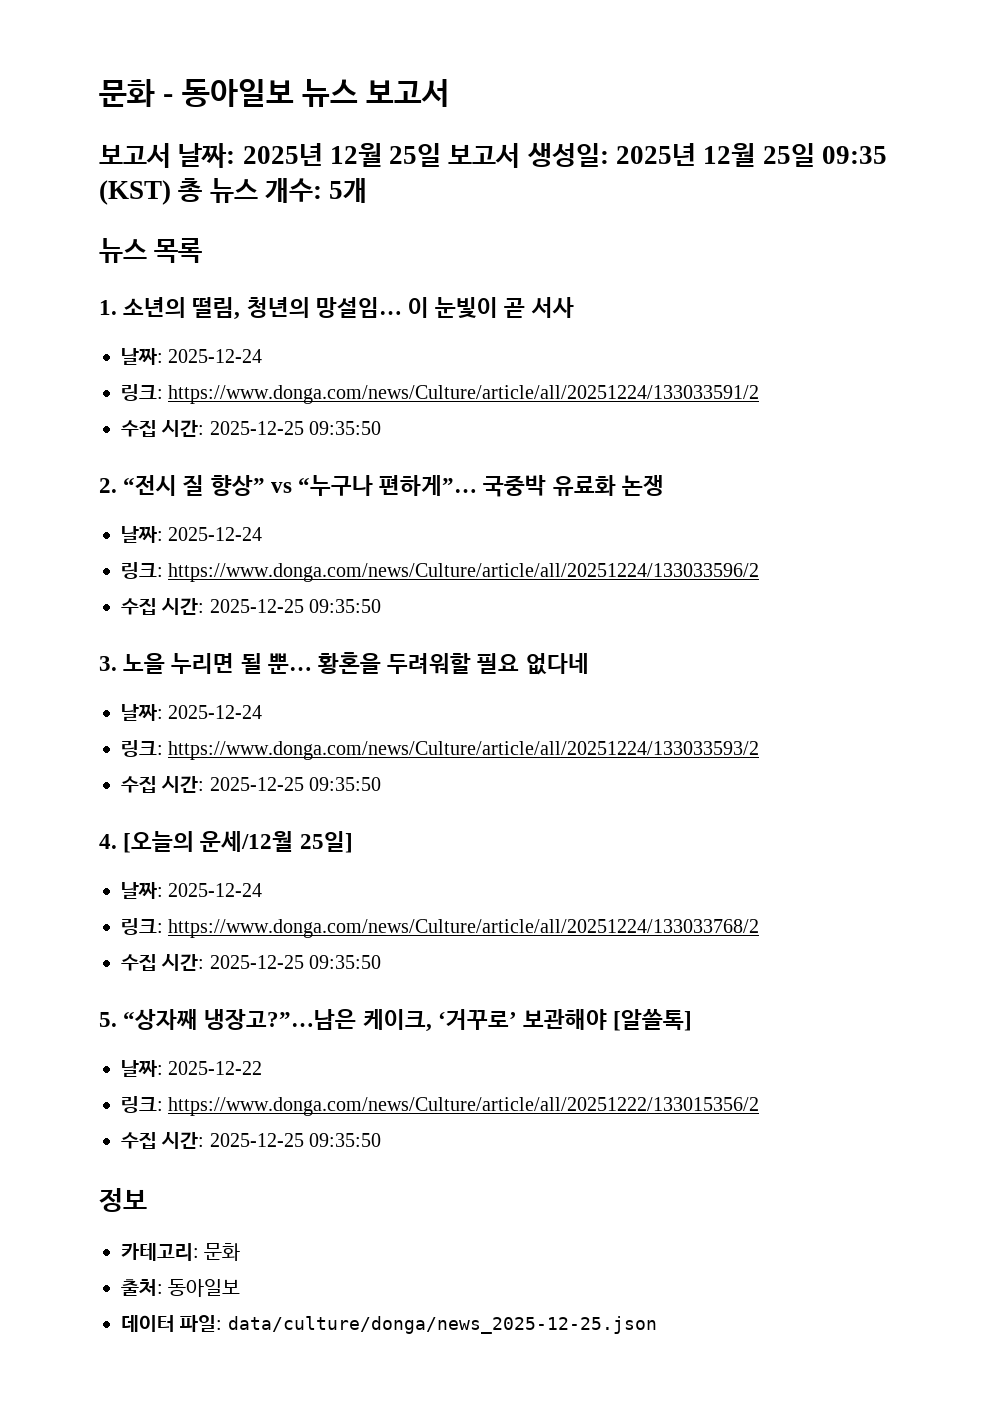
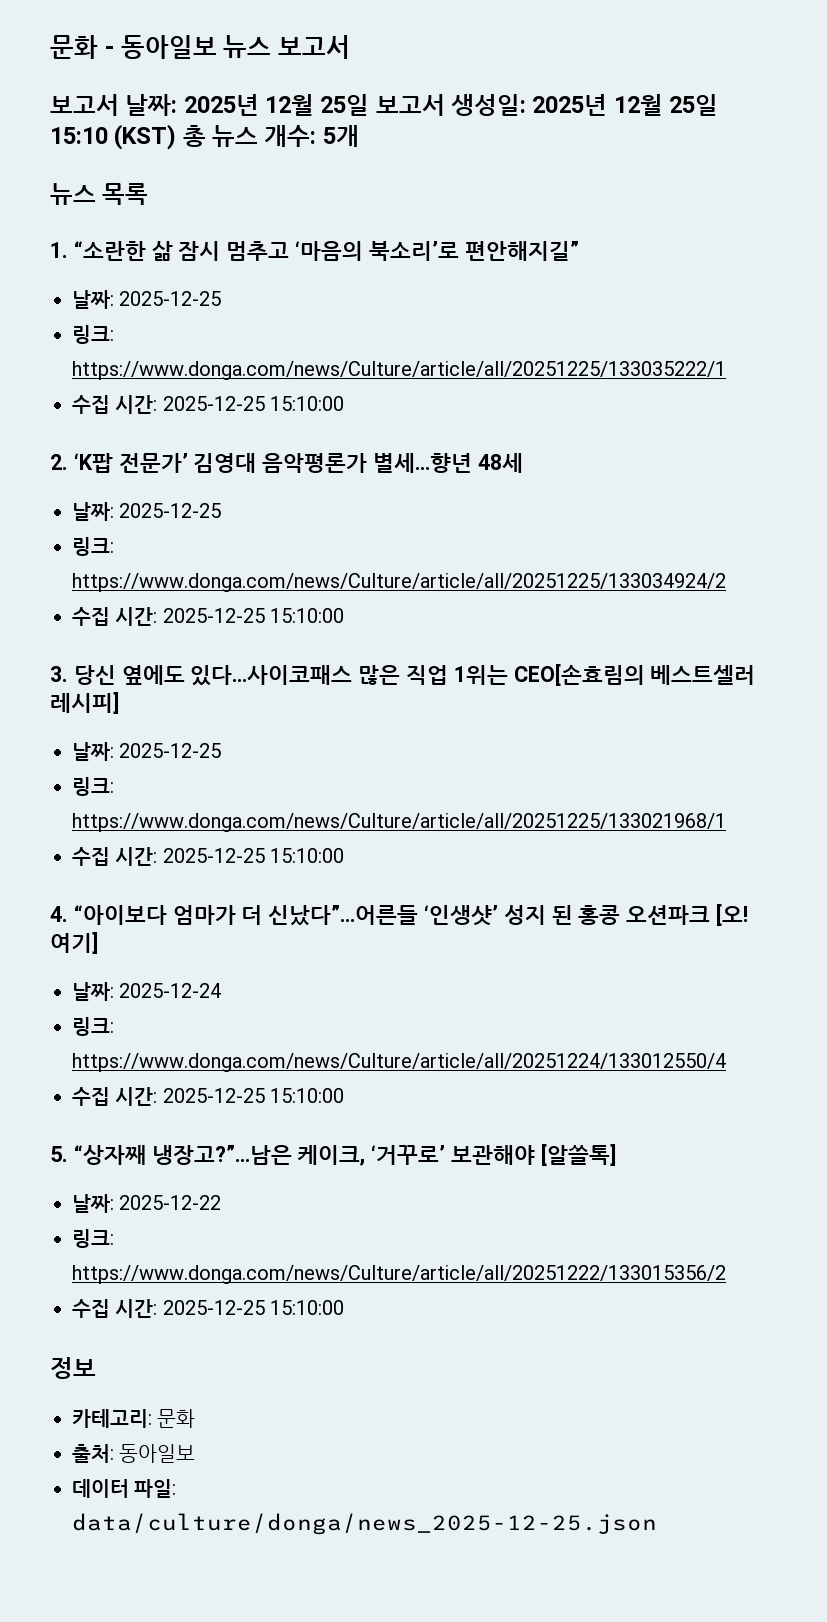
- 보고서 날짜: 2025년 12월 25일 보고서 생성일: 2025년 12월 25일 09:35 (KST) 총 뉴스 개수: 5개
+ 보고서 날짜: 2025년 12월 25일 보고서 생성일: 2025년 12월 25일 15:10 (KST) 총 뉴스 개수: 5개
- 1. 소년의 떨림, 청년의 망설임… 이 눈빛이 곧 서사
+ 1. “소란한 삶 잠시 멈추고 ‘마음의 북소리’로 편안해지길”
+ 날짜: 2025-12-25
+ 링크: https://www.donga.com/news/Culture/article/all/20251225/133035222/1
+ 수집 시간: 2025-12-25 15:10:00
+ 2. ‘K팝 전문가’ 김영대 음악평론가 별세…향년 48세
+ 날짜: 2025-12-25
+ 링크: https://www.donga.com/news/Culture/article/all/20251225/133034924/2
+ 수집 시간: 2025-12-25 15:10:00
+ 3. 당신 옆에도 있다…사이코패스 많은 직업 1위는 CEO[손효림의 베스트셀러 레시피]
+ 날짜: 2025-12-25
+ 링크: https://www.donga.com/news/Culture/article/all/20251225/133021968/1
+ 수집 시간: 2025-12-25 15:10:00
+ 4. “아이보다 엄마가 더 신났다”…어른들 ‘인생샷’ 성지 된 홍콩 오션파크 [오! 여기]
  날짜: 2025-12-24
- 링크: https://www.donga.com/news/Culture/article/all/20251224/133033591/2
- 수집 시간: 2025-12-25 09:35:50
- 2. “전시 질 향상” vs “누구나 편하게”… 국중박 유료화 논쟁
- 날짜: 2025-12-24
- 링크: https://www.donga.com/news/Culture/article/all/20251224/133033596/2
- 수집 시간: 2025-12-25 09:35:50
- 3. 노을 누리면 될 뿐… 황혼을 두려워할 필요 없다네
- 날짜: 2025-12-24
- 링크: https://www.donga.com/news/Culture/article/all/20251224/133033593/2
- 수집 시간: 2025-12-25 09:35:50
- 4. [오늘의 운세/12월 25일]
- 날짜: 2025-12-24
- 링크: https://www.donga.com/news/Culture/article/all/20251224/133033768/2
- 수집 시간: 2025-12-25 09:35:50
+ 링크: https://www.donga.com/news/Culture/article/all/20251224/133012550/4
+ 수집 시간: 2025-12-25 15:10:00
  링크: https://www.donga.com/news/Culture/article/all/20251222/133015356/2
- 수집 시간: 2025-12-25 09:35:50
+ 수집 시간: 2025-12-25 15:10:00

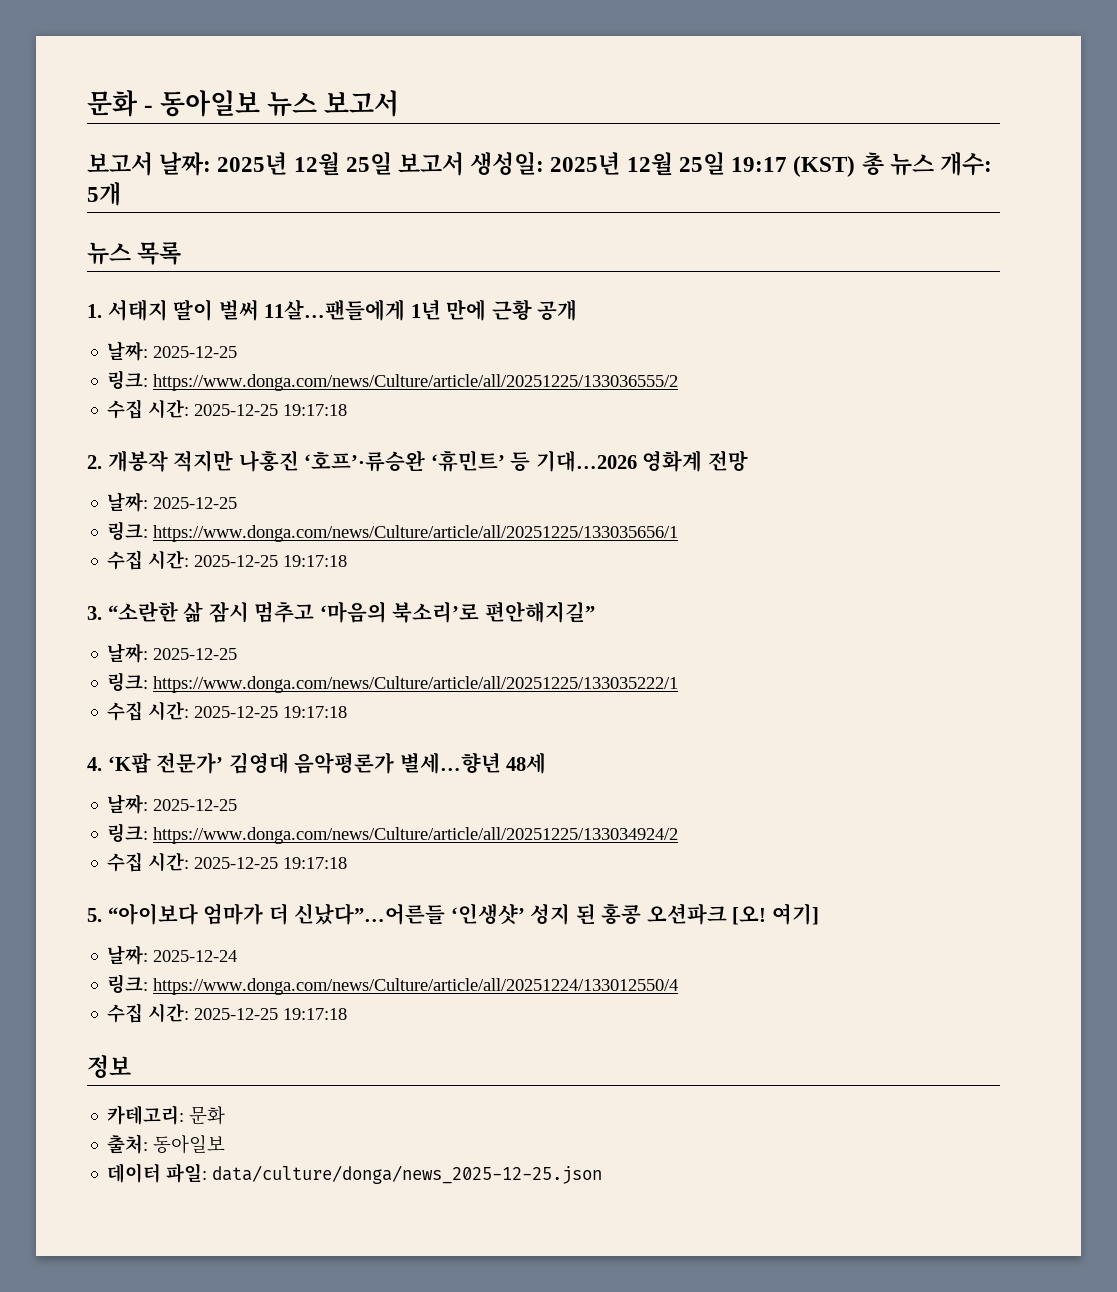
- 보고서 날짜: 2025년 12월 25일 보고서 생성일: 2025년 12월 25일 15:10 (KST) 총 뉴스 개수: 5개
+ 보고서 날짜: 2025년 12월 25일 보고서 생성일: 2025년 12월 25일 19:17 (KST) 총 뉴스 개수: 5개
- 1. “소란한 삶 잠시 멈추고 ‘마음의 북소리’로 편안해지길”
+ 1. 서태지 딸이 벌써 11살…팬들에게 1년 만에 근황 공개
+ 날짜: 2025-12-25
+ 링크: https://www.donga.com/news/Culture/article/all/20251225/133036555/2
+ 수집 시간: 2025-12-25 19:17:18
+ 2. 개봉작 적지만 나홍진 ‘호프’·류승완 ‘휴민트’ 등 기대…2026 영화계 전망
+ 날짜: 2025-12-25
+ 링크: https://www.donga.com/news/Culture/article/all/20251225/133035656/1
+ 수집 시간: 2025-12-25 19:17:18
+ 3. “소란한 삶 잠시 멈추고 ‘마음의 북소리’로 편안해지길”
  링크: https://www.donga.com/news/Culture/article/all/20251225/133035222/1
- 수집 시간: 2025-12-25 15:10:00
- 2. ‘K팝 전문가’ 김영대 음악평론가 별세…향년 48세
+ 수집 시간: 2025-12-25 19:17:18
+ 4. ‘K팝 전문가’ 김영대 음악평론가 별세…향년 48세
  링크: https://www.donga.com/news/Culture/article/all/20251225/133034924/2
- 수집 시간: 2025-12-25 15:10:00
- 3. 당신 옆에도 있다…사이코패스 많은 직업 1위는 CEO[손효림의 베스트셀러 레시피]
- 날짜: 2025-12-25
- 링크: https://www.donga.com/news/Culture/article/all/20251225/133021968/1
- 수집 시간: 2025-12-25 15:10:00
- 4. “아이보다 엄마가 더 신났다”…어른들 ‘인생샷’ 성지 된 홍콩 오션파크 [오!
+ 수집 시간: 2025-12-25 19:17:18
+ 5. “아이보다 엄마가 더 신났다”…어른들 ‘인생샷’ 성지 된 홍콩 오션파크 [오!
  링크: https://www.donga.com/news/Culture/article/all/20251224/133012550/4
- 수집 시간: 2025-12-25 15:10:00
- 5. “상자째 냉장고?”…남은 케이크, ‘거꾸로’ 보관해야 [알쓸톡]
- 날짜: 2025-12-22
- 링크: https://www.donga.com/news/Culture/article/all/20251222/133015356/2
- 수집 시간: 2025-12-25 15:10:00
+ 수집 시간: 2025-12-25 19:17:18

